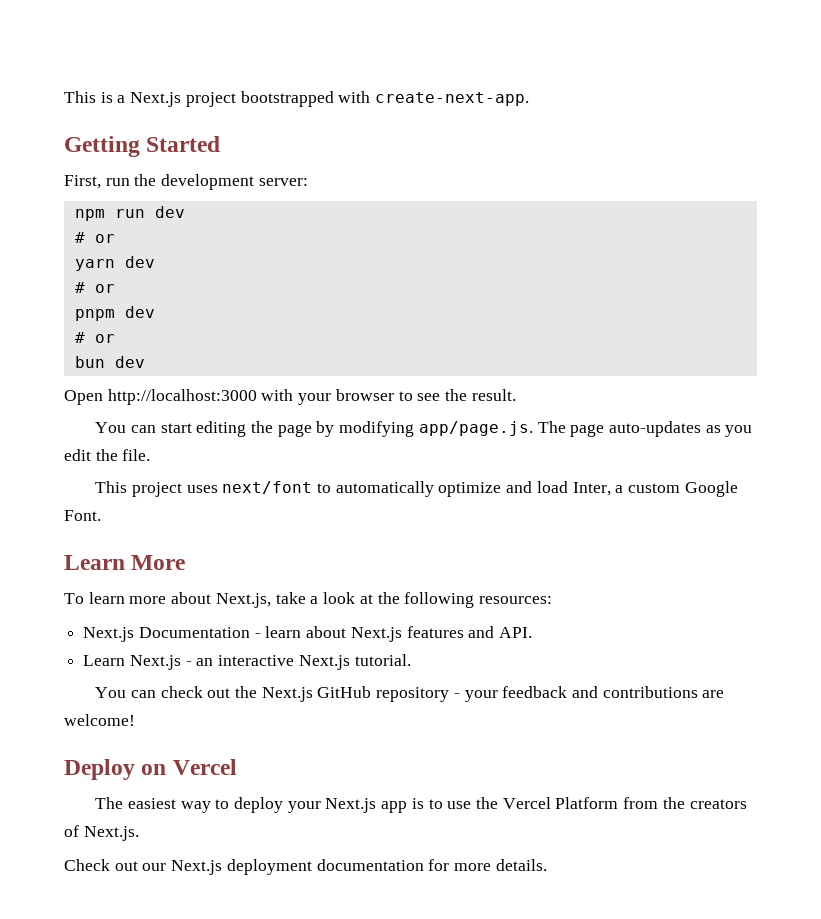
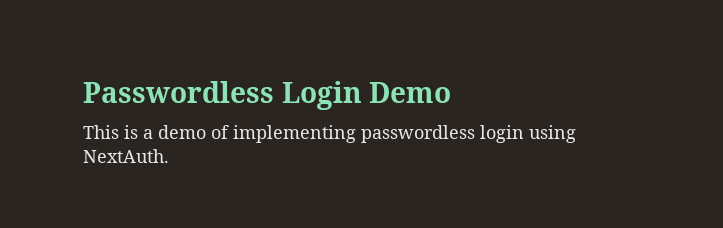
- This is a Next.js project bootstrapped with create-next-app.
- Getting Started
- First, run the development server:
- npm run dev
- # or
- yarn dev
- # or
- pnpm dev
- # or
- bun dev
- Open http://localhost:3000 with your browser to see the result.
- You can start editing the page by modifying app/page.js. The page auto-updates as you edit the file.
- This project uses next/font to automatically optimize and load Inter, a custom Google Font.
- Learn More
- To learn more about Next.js, take a look at the following resources:
- Next.js Documentation - learn about Next.js features and API.
- Learn Next.js - an interactive Next.js tutorial.
- You can check out the Next.js GitHub repository - your feedback and contributions are welcome!
- Deploy on Vercel
- The easiest way to deploy your Next.js app is to use the Vercel Platform from the creators of Next.js.
- Check out our Next.js deployment documentation for more details.
+ Passwordless Login Demo
+ This is a demo of implementing passwordless login using NextAuth.

